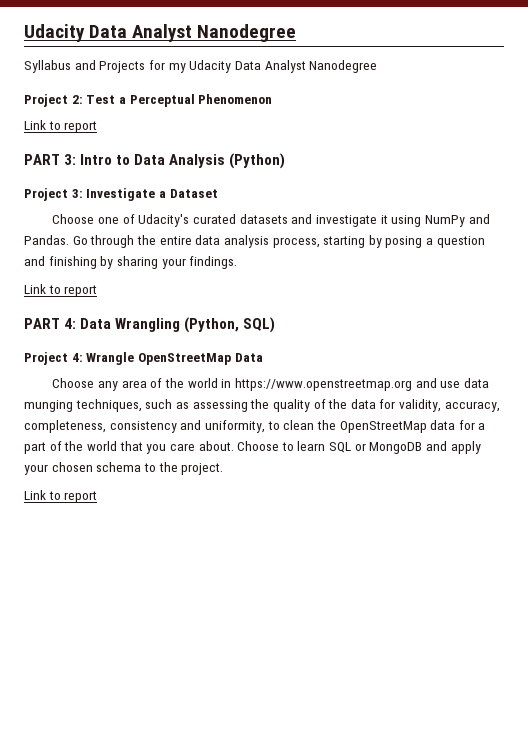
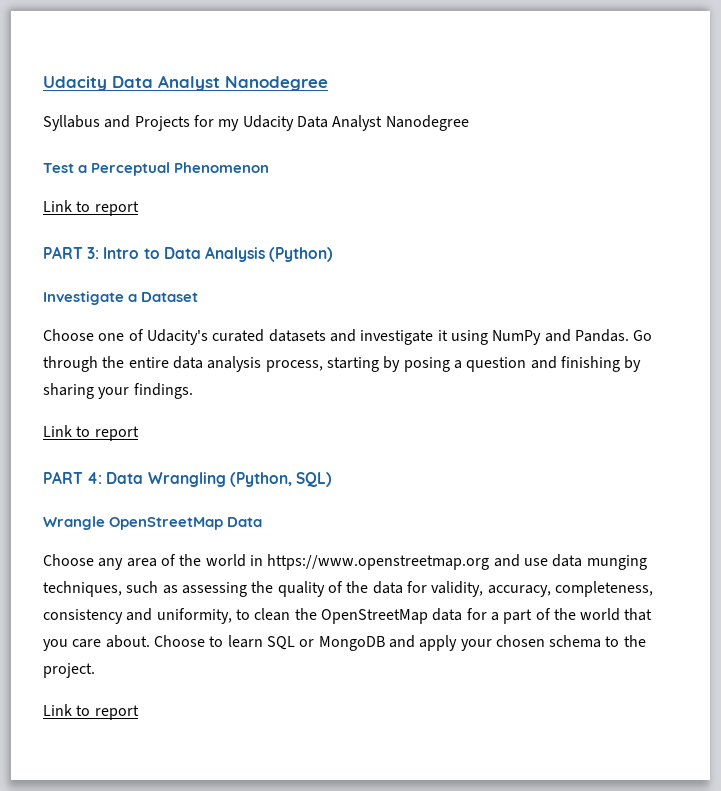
- Project 2: Test a Perceptual Phenomenon
+ Test a Perceptual Phenomenon
- Project 3: Investigate a Dataset
+ Investigate a Dataset
- Project 4: Wrangle OpenStreetMap Data
+ Wrangle OpenStreetMap Data

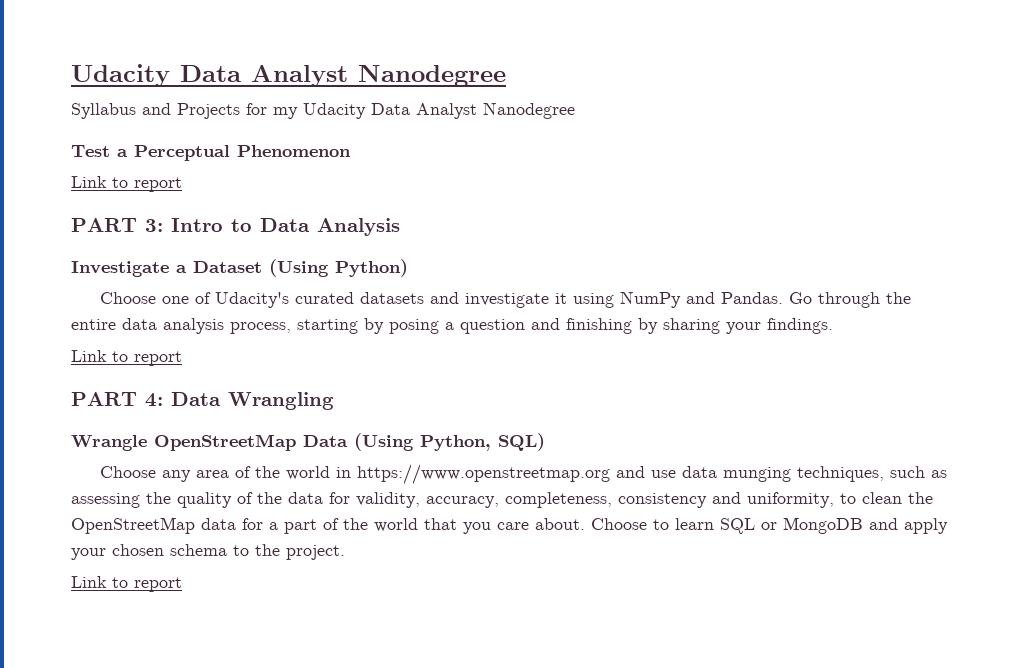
- PART 3: Intro to Data Analysis (Python)
+ PART 3: Intro to Data Analysis
- Investigate a Dataset
+ Investigate a Dataset (Using Python)
- PART 4: Data Wrangling (Python, SQL)
+ PART 4: Data Wrangling
- Wrangle OpenStreetMap Data
+ Wrangle OpenStreetMap Data (Using Python, SQL)

